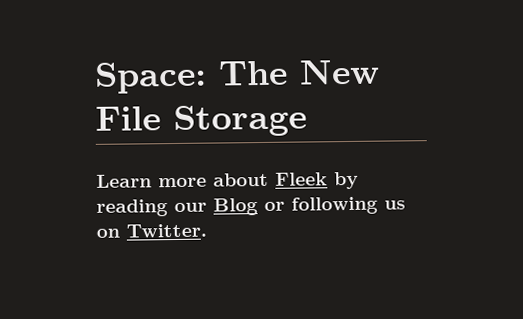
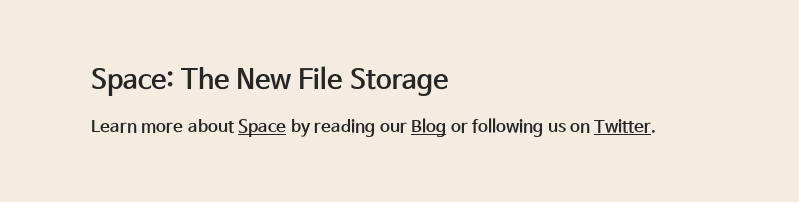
- Learn more about Fleek by reading our Blog or following us on Twitter.
+ Learn more about Space by reading our Blog or following us on Twitter.

